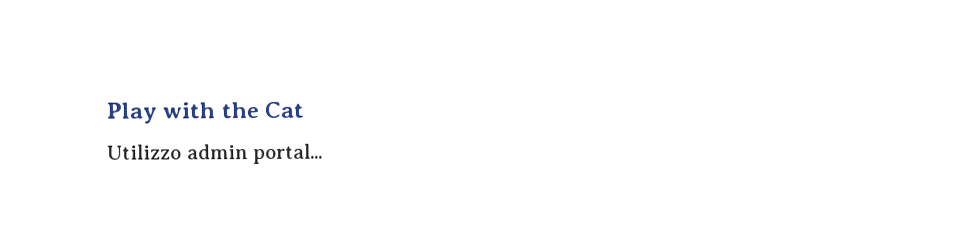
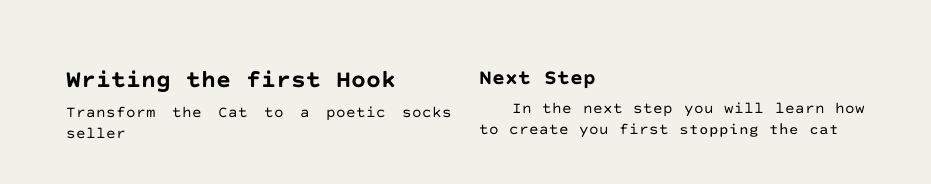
- Play with the Cat
- Utilizzo admin portal...
+ Writing the first Hook
+ Transform the Cat to a poetic socks seller
+ Next Step
+ In the next step you will learn how to create you first stopping the cat

